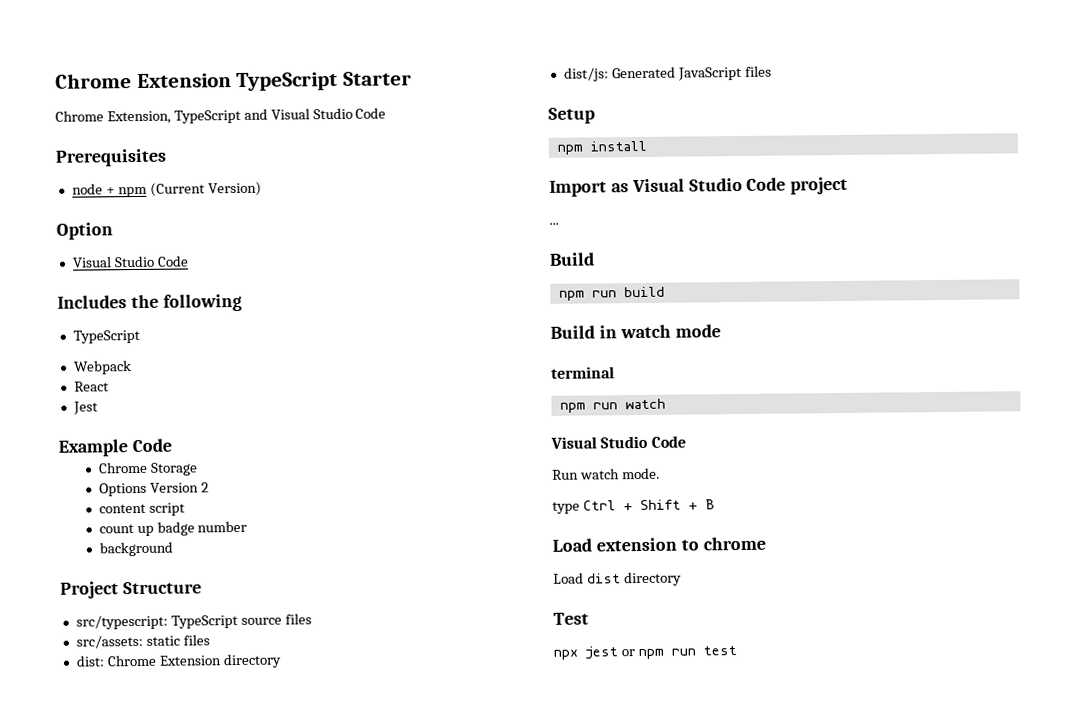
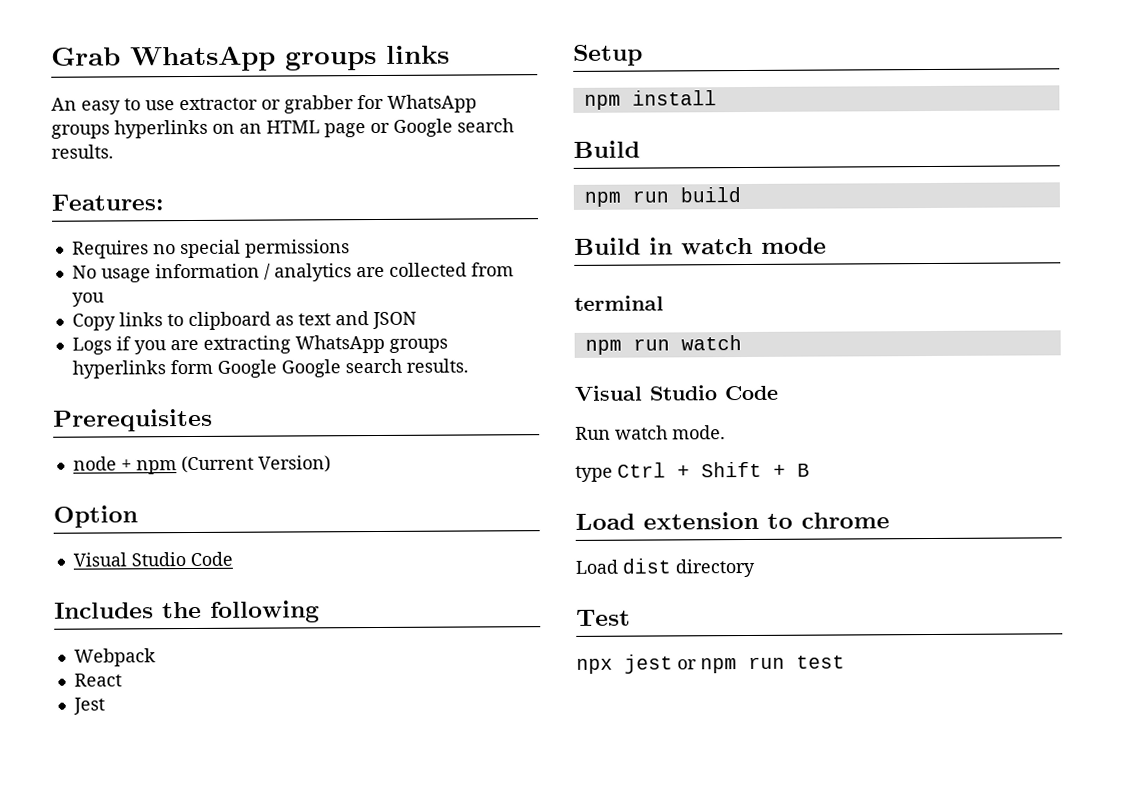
- Chrome Extension TypeScript Starter
- Chrome Extension, TypeScript and Visual Studio Code
+ Grab WhatsApp groups links
+ An easy to use extractor or grabber for WhatsApp groups hyperlinks on an HTML page or Google search results.
+ Features:
+ Requires no special permissions
+ No usage information / analytics are collected from you
+ Copy links to clipboard as text and JSON
+ Logs if you are extracting WhatsApp groups hyperlinks form Google Google search results.
  Includes the following
- TypeScript
- Example Code
- Chrome Storage
- Options Version 2
- content script
- count up badge number
- background
- Project Structure
- src/typescript: TypeScript source files
- src/assets: static files
- dist: Chrome Extension directory
- dist/js: Generated JavaScript files
  Setup
  npm install
- Import as Visual Studio Code project
- ...

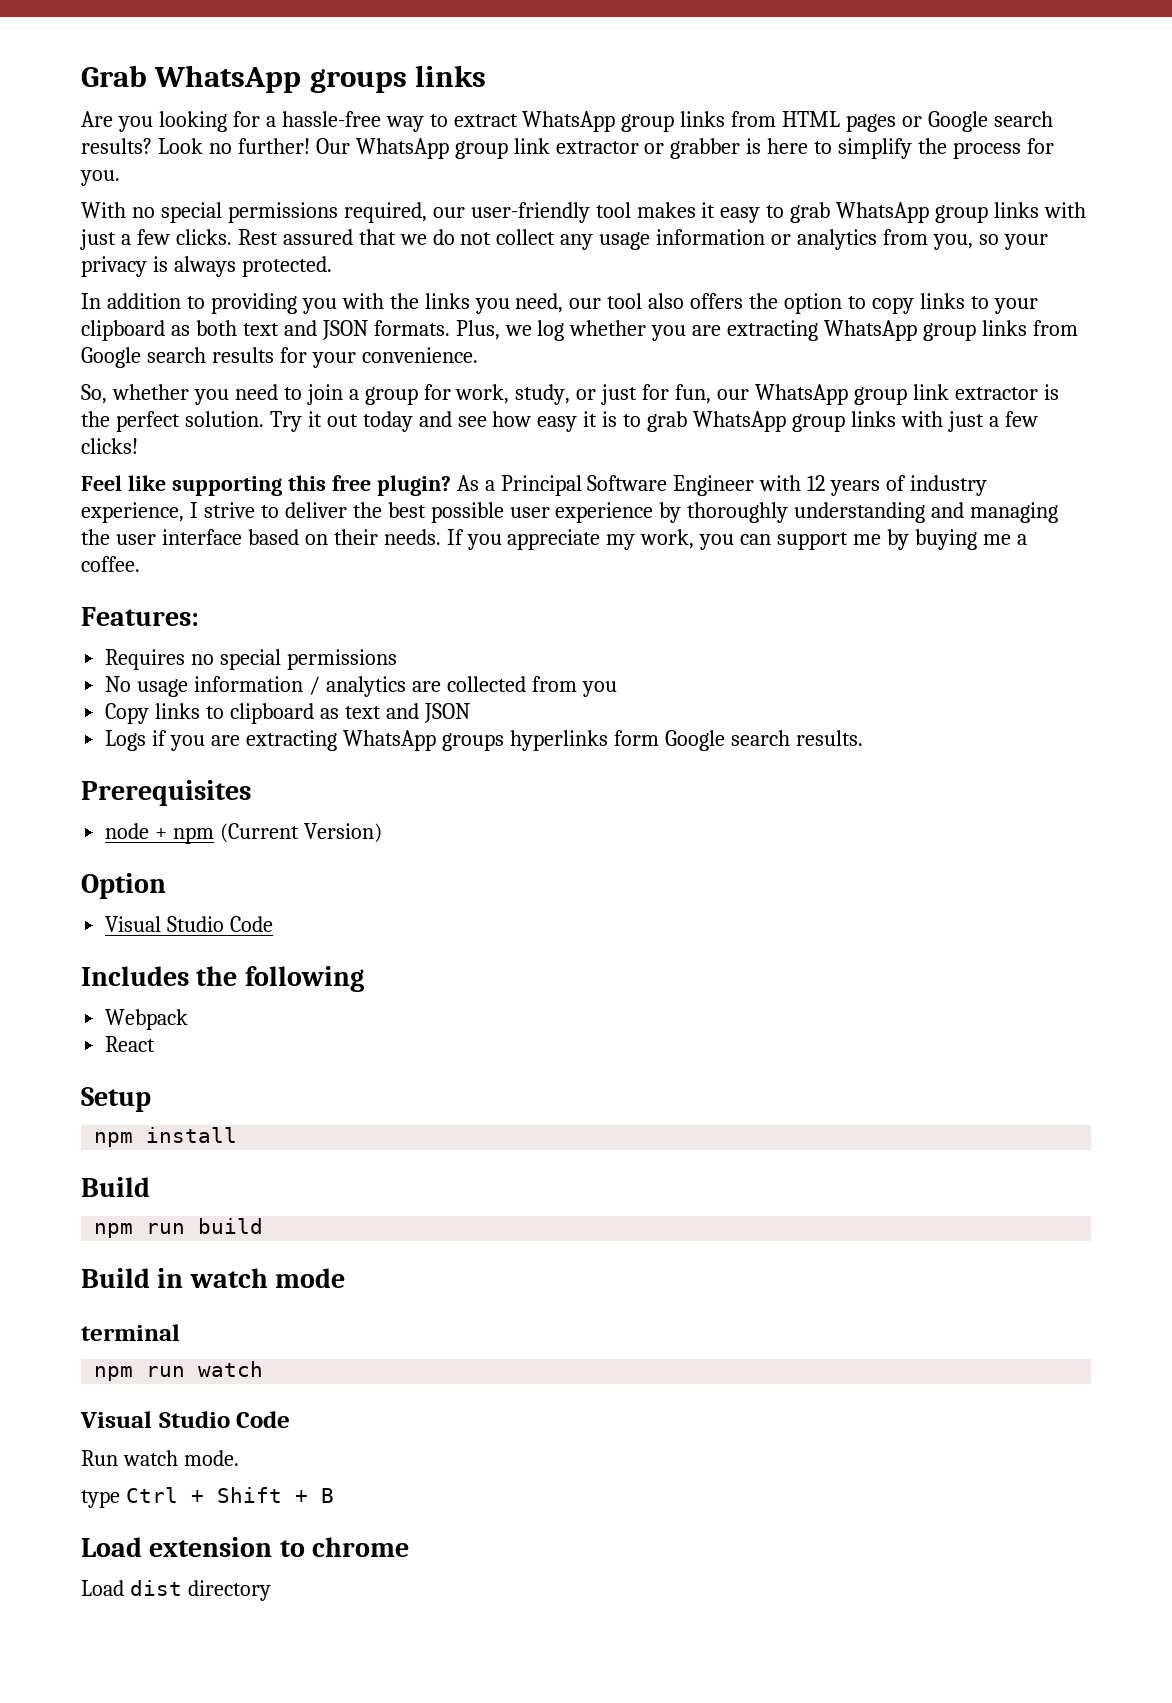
- An easy to use extractor or grabber for WhatsApp groups hyperlinks on an HTML page or Google search results.
+ Are you looking for a hassle-free way to extract WhatsApp group links from HTML pages or Google search results? Look no further! Our WhatsApp group link extractor or grabber is here to simplify the process for you.
+ With no special permissions required, our user-friendly tool makes it easy to grab WhatsApp group links with just a few clicks. Rest assured that we do not collect any usage information or analytics from you, so your privacy is always protected.
+ In addition to providing you with the links you need, our tool also offers the option to copy links to your clipboard as both text and JSON formats. Plus, we log whether you are extracting WhatsApp group links from Google search results for your convenience.
+ So, whether you need to join a group for work, study, or just for fun, our WhatsApp group link extractor is the perfect solution. Try it out today and see how easy it is to grab WhatsApp group links with just a few clicks!
+ Feel like supporting this free plugin? As a Principal Software Engineer with 12 years of industry experience, I strive to deliver the best possible user experience by thoroughly understanding and managing the user interface based on their needs. If you appreciate my work, you can support me by buying me a coffee.
- Logs if you are extracting WhatsApp groups hyperlinks form Google Google search results.
+ Logs if you are extracting WhatsApp groups hyperlinks form Google search results.
- Jest
- Test
- npx jest or npm run test

